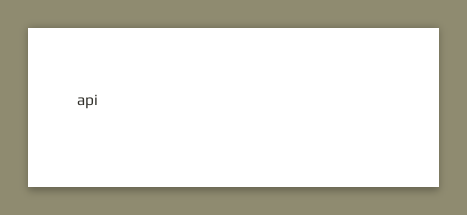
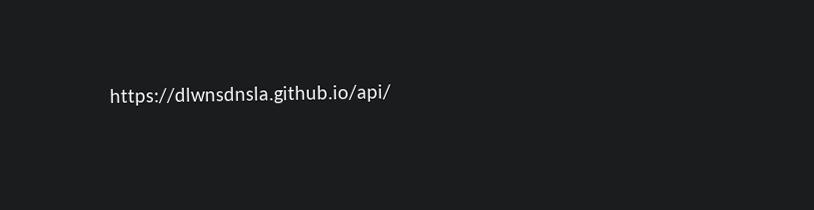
- api
+ https://dlwnsdnsla.github.io/api/

